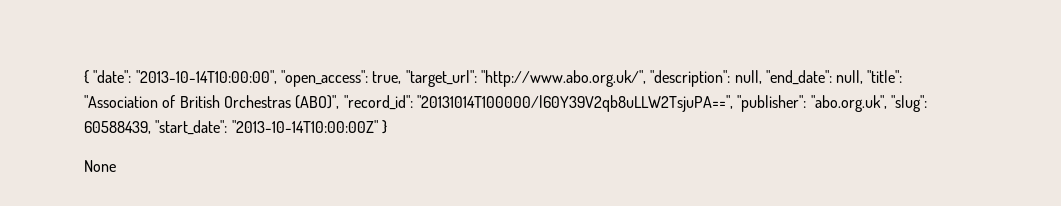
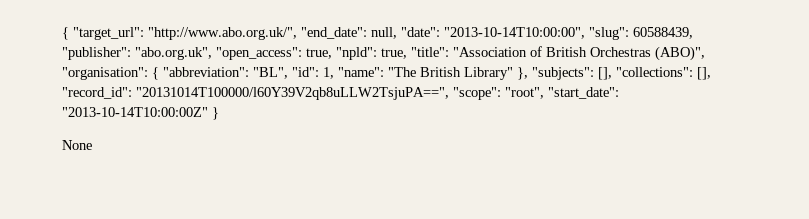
- { "date": "2013-10-14T10:00:00", "open_access": true, "target_url": "http://www.abo.org.uk/", "description": null, "end_date": null, "title": "Association of British Orchestras (ABO)", "record_id": "20131014T100000/l60Y39V2qb8uLLW2TsjuPA==", "publisher": "abo.org.uk", "slug": 60588439, "start_date": "2013-10-14T10:00:00Z" }
+ { "target_url": "http://www.abo.org.uk/", "end_date": null, "date": "2013-10-14T10:00:00", "slug": 60588439, "publisher": "abo.org.uk", "open_access": true, "npld": true, "title": "Association of British Orchestras (ABO)", "organisation": { "abbreviation": "BL", "id": 1, "name": "The British Library" }, "subjects": [], "collections": [], "record_id": "20131014T100000/l60Y39V2qb8uLLW2TsjuPA==", "scope": "root", "start_date": "2013-10-14T10:00:00Z" }

